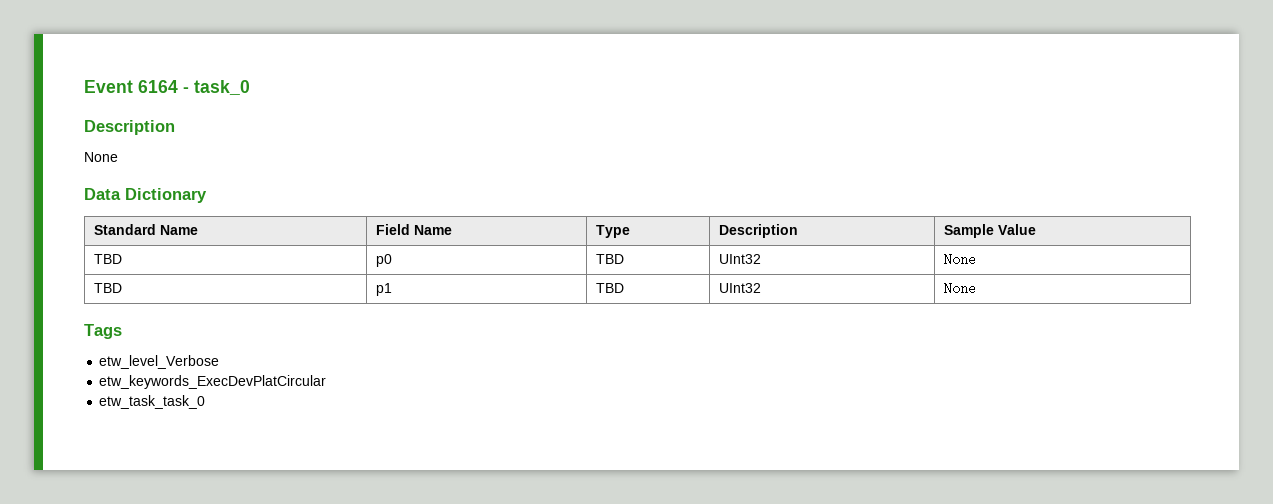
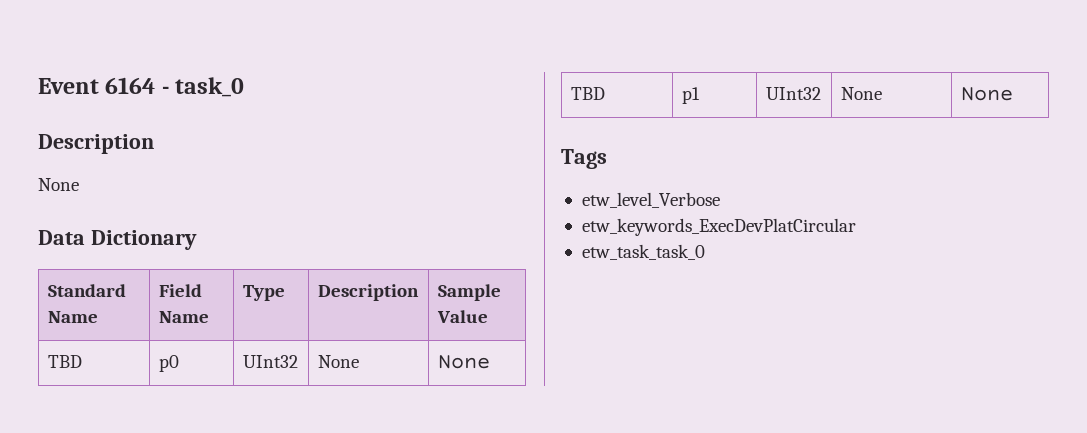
- TBD | p0 | TBD | UInt32 | None
+ TBD | p0 | UInt32 | None | None
- TBD | p1 | TBD | UInt32 | None
+ TBD | p1 | UInt32 | None | None

